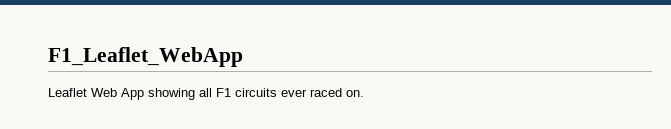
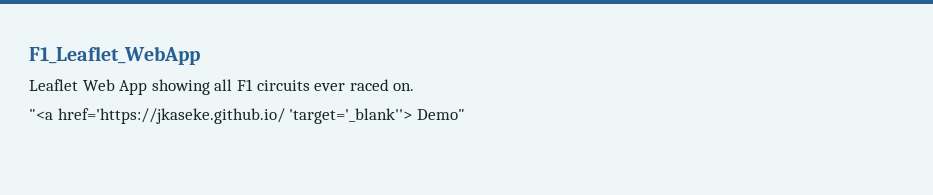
+ "<a href='https://jkaseke.github.io/ 'target='_blank''> Demo"

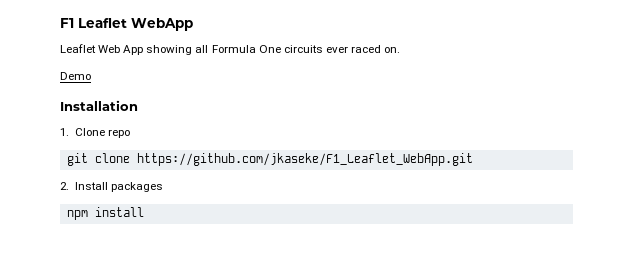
- F1_Leaflet_WebApp
+ F1 Leaflet WebApp
- Leaflet Web App showing all F1 circuits ever raced on.
+ Leaflet Web App showing all Formula One circuits ever raced on.
- "<a href='https://jkaseke.github.io/ 'target='_blank''> Demo"
+ Demo
+ Installation
+ 1. Clone repo
+ git clone https://github.com/jkaseke/F1_Leaflet_WebApp.git
+ 2. Install packages
+ npm install

